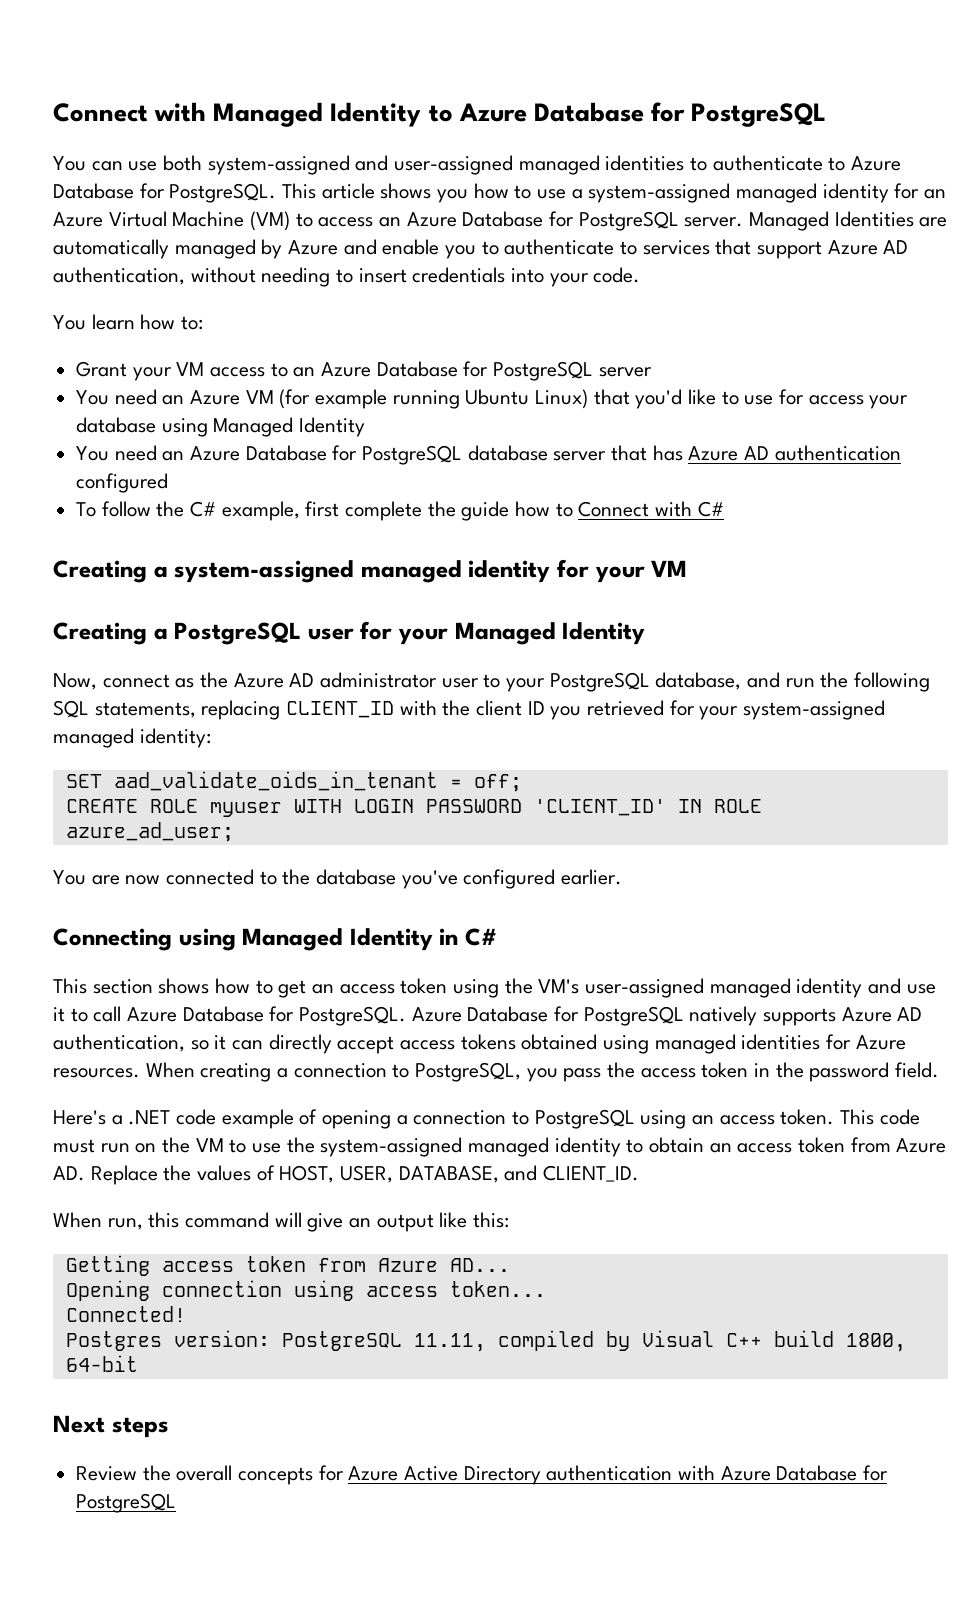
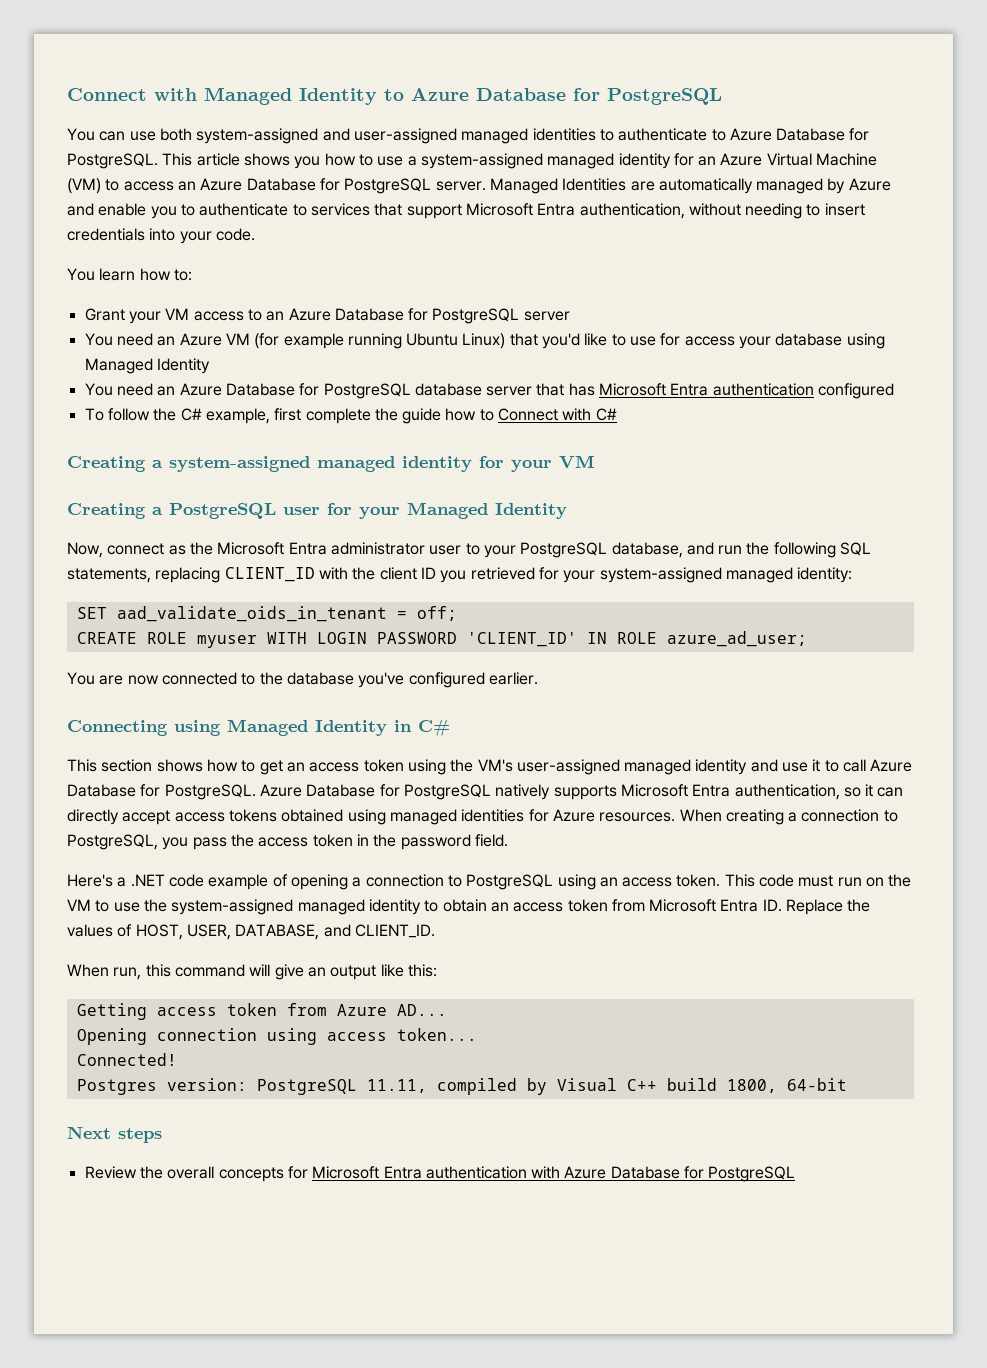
- Managed Identities are automatically managed by Azure and enable you to authenticate to services that support Azure AD authentication, without needing to insert credentials into your code.
+ Managed Identities are automatically managed by Azure and enable you to authenticate to services that support Microsoft Entra authentication, without needing to insert credentials into your code.
- You need an Azure Database for PostgreSQL database server that has Azure AD authentication configured
+ You need an Azure Database for PostgreSQL database server that has Microsoft Entra authentication configured
- Now, connect as the Azure AD administrator user to your PostgreSQL database, and run the following SQL statements, replacing CLIENT_ID with the client ID you retrieved for your system-assigned managed identity:
+ Now, connect as the Microsoft Entra administrator user to your PostgreSQL database, and run the following SQL statements, replacing CLIENT_ID with the client ID you retrieved for your system-assigned managed identity:
- Azure Database for PostgreSQL natively supports Azure AD authentication, so it can directly accept access tokens obtained using managed identities for Azure resources.
+ Azure Database for PostgreSQL natively supports Microsoft Entra authentication, so it can directly accept access tokens obtained using managed identities for Azure resources.
- This code must run on the VM to use the system-assigned managed identity to obtain an access token from Azure AD. Replace the values of HOST, USER, DATABASE, and CLIENT_ID.
+ This code must run on the VM to use the system-assigned managed identity to obtain an access token from Microsoft Entra ID. Replace the values of HOST, USER, DATABASE, and CLIENT_ID.
- Review the overall concepts for Azure Active Directory authentication with Azure Database for PostgreSQL
+ Review the overall concepts for Microsoft Entra authentication with Azure Database for PostgreSQL

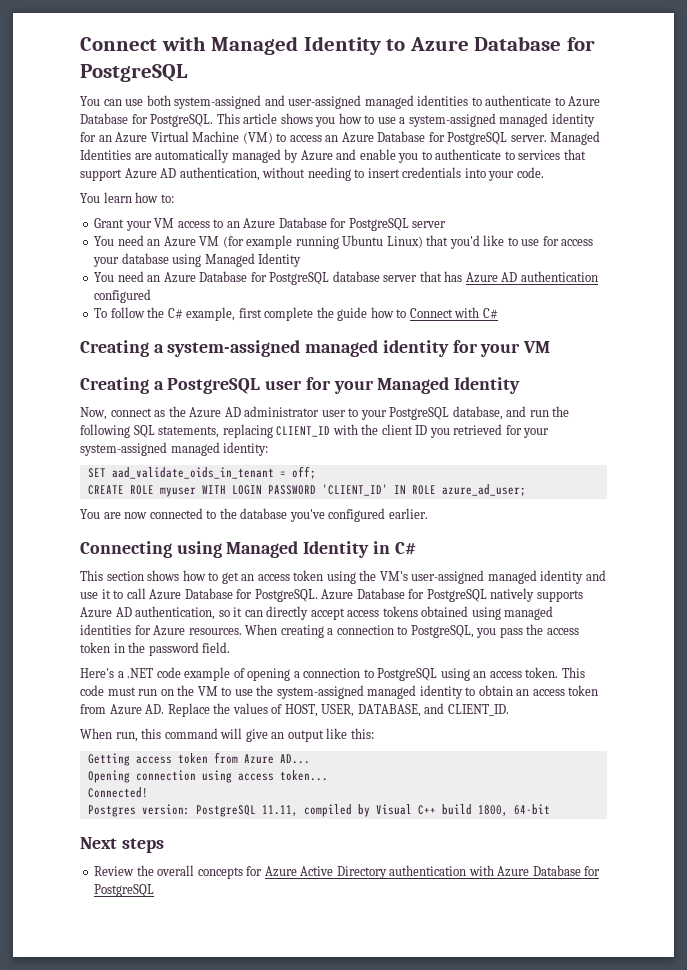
- Managed Identities are automatically managed by Azure and enable you to authenticate to services that support Microsoft Entra authentication, without needing to insert credentials into your code.
+ Managed Identities are automatically managed by Azure and enable you to authenticate to services that support Azure AD authentication, without needing to insert credentials into your code.
- You need an Azure Database for PostgreSQL database server that has Microsoft Entra authentication configured
+ You need an Azure Database for PostgreSQL database server that has Azure AD authentication configured
- Now, connect as the Microsoft Entra administrator user to your PostgreSQL database, and run the following SQL statements, replacing CLIENT_ID with the client ID you retrieved for your system-assigned managed identity:
+ Now, connect as the Azure AD administrator user to your PostgreSQL database, and run the following SQL statements, replacing CLIENT_ID with the client ID you retrieved for your system-assigned managed identity:
- Azure Database for PostgreSQL natively supports Microsoft Entra authentication, so it can directly accept access tokens obtained using managed identities for Azure resources.
+ Azure Database for PostgreSQL natively supports Azure AD authentication, so it can directly accept access tokens obtained using managed identities for Azure resources.
- This code must run on the VM to use the system-assigned managed identity to obtain an access token from Microsoft Entra ID. Replace the values of HOST, USER, DATABASE, and CLIENT_ID.
+ This code must run on the VM to use the system-assigned managed identity to obtain an access token from Azure AD. Replace the values of HOST, USER, DATABASE, and CLIENT_ID.
- Review the overall concepts for Microsoft Entra authentication with Azure Database for PostgreSQL
+ Review the overall concepts for Azure Active Directory authentication with Azure Database for PostgreSQL

